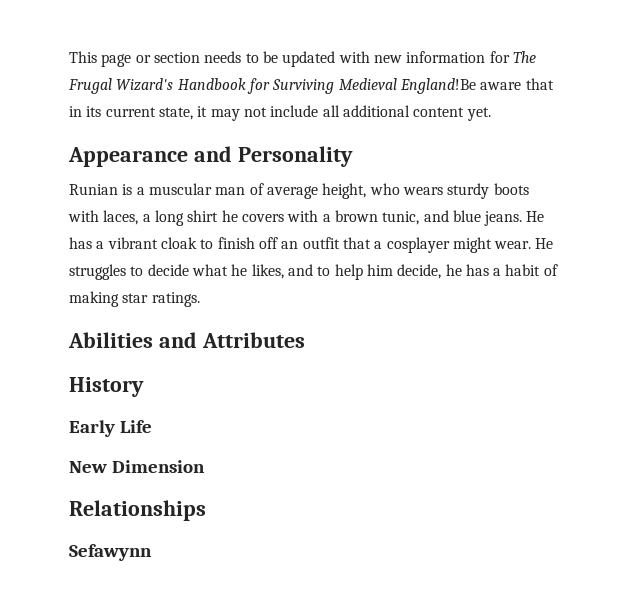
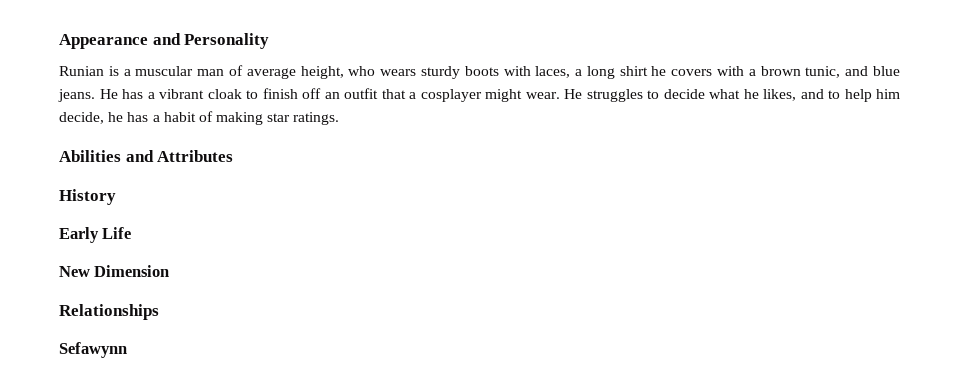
- This page or section needs to be updated with new information for The Frugal Wizard's Handbook for Surviving Medieval England!Be aware that in its current state, it may not include all additional content yet.

